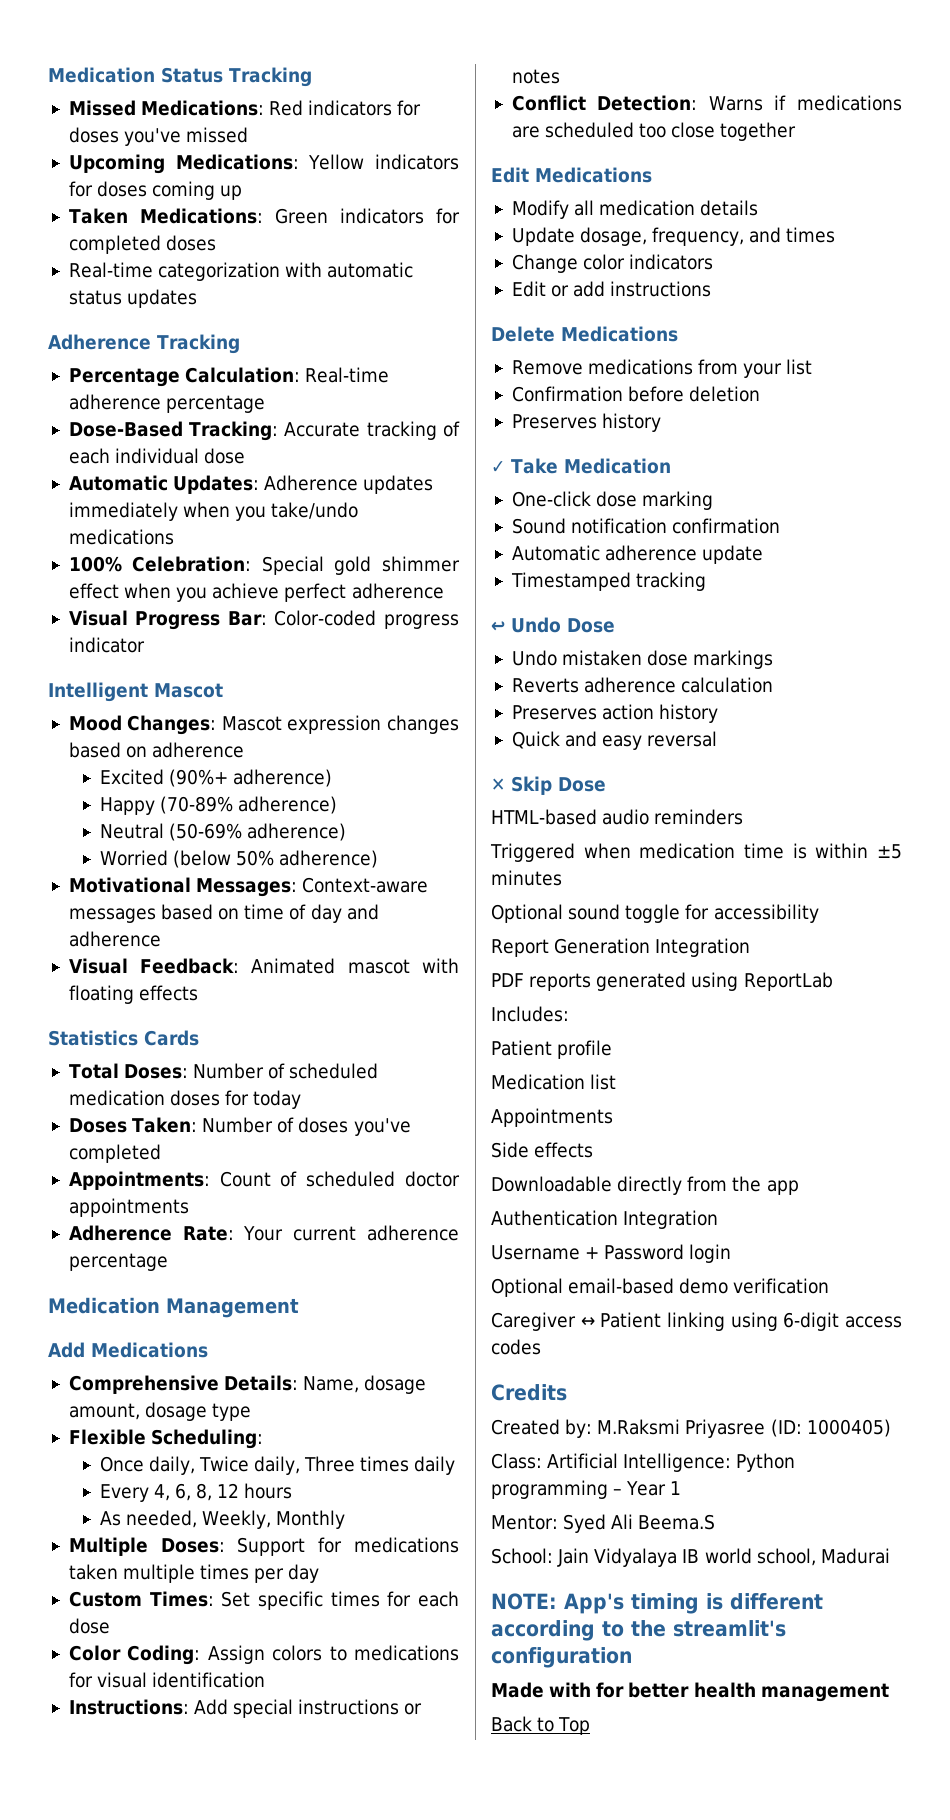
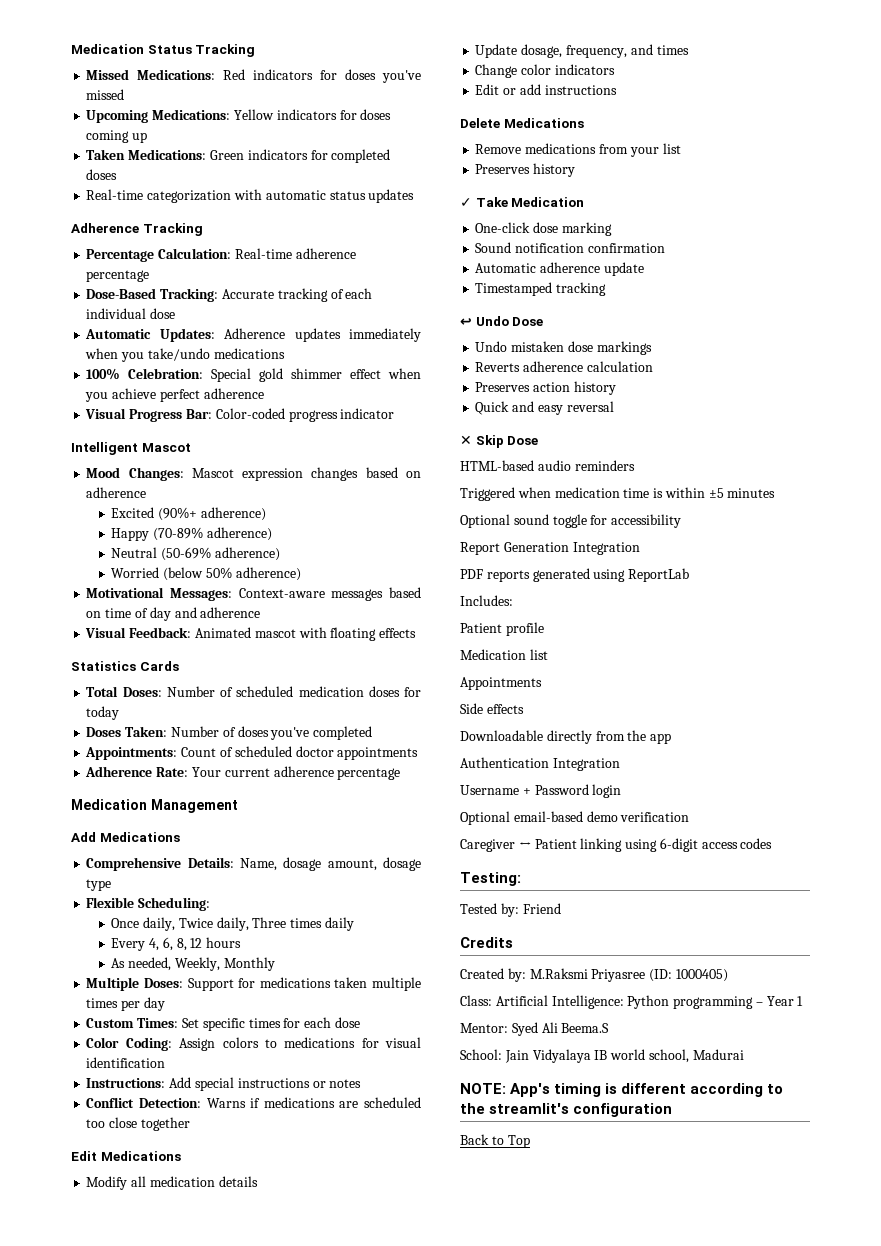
- Confirmation before deletion
+ Testing:
+ Tested by: Friend
- Made with for better health management

